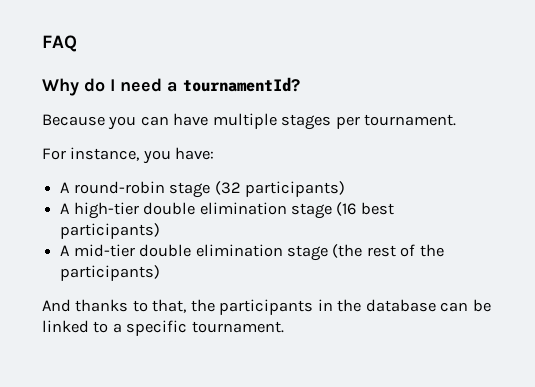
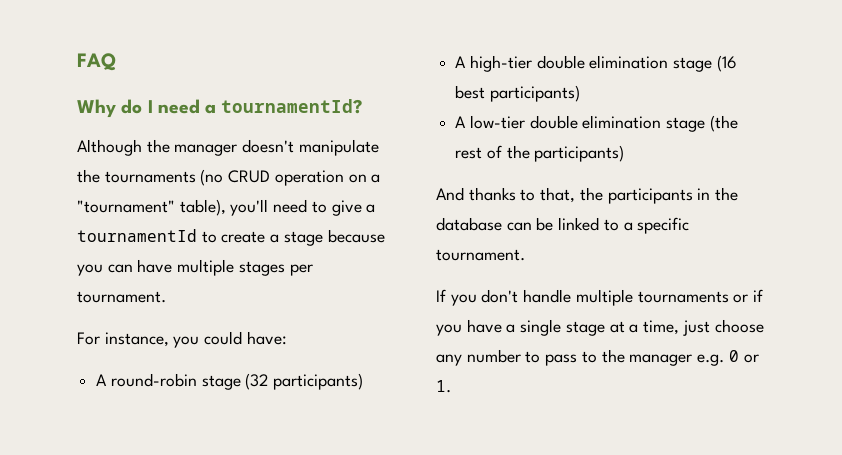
- Because you can have multiple stages per tournament.
+ Although the manager doesn't manipulate the tournaments (no CRUD operation on a "tournament" table), you'll need to give a tournamentId to create a stage because you can have multiple stages per tournament.
- For instance, you have:
+ For instance, you could have:
- A mid-tier double elimination stage (the rest of the participants)
+ A low-tier double elimination stage (the rest of the participants)
+ If you don't handle multiple tournaments or if you have a single stage at a time, just choose any number to pass to the manager e.g. 0 or 1.

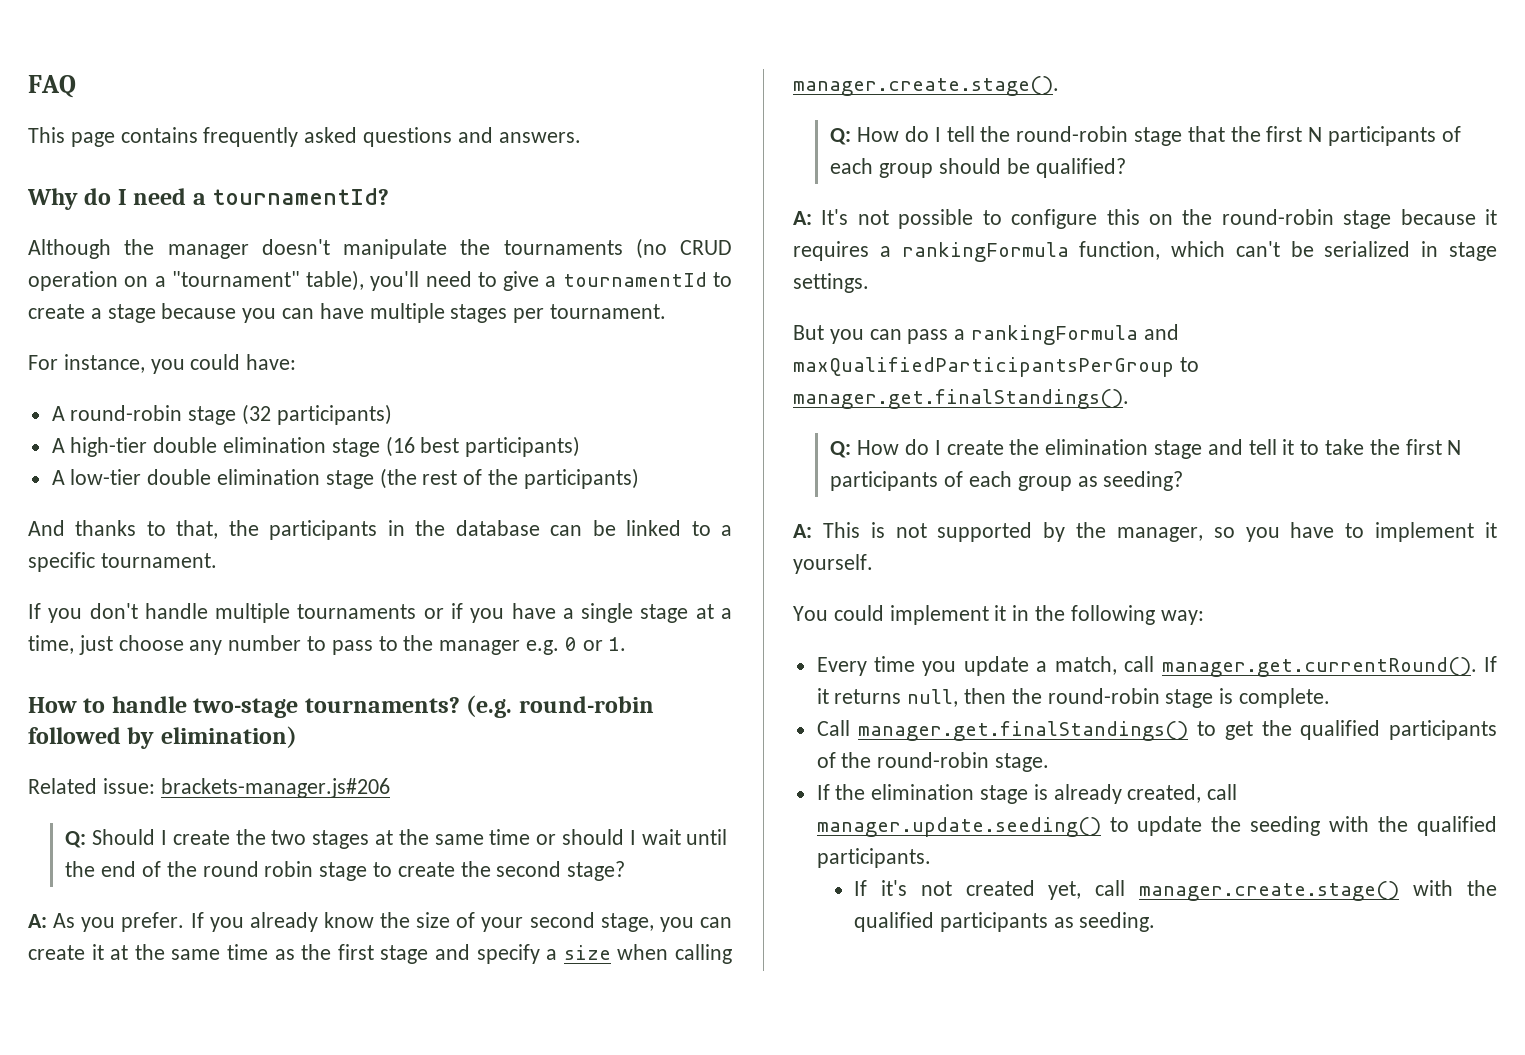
+ This page contains frequently asked questions and answers.
+ How to handle two-stage tournaments? (e.g. round-robin followed by elimination)
+ Related issue: brackets-manager.js#206
+ Q: Should I create the two stages at the same time or should I wait until the end of the round robin stage to create the second stage?
+ A: As you prefer. If you already know the size of your second stage, you can create it at the same time as the first stage and specify a size when calling manager.create.stage().
+ Q: How do I tell the round-robin stage that the first N participants of each group should be qualified?
+ A: It's not possible to configure this on the round-robin stage because it requires a rankingFormula function, which can't be serialized in stage settings.
+ But you can pass a rankingFormula and maxQualifiedParticipantsPerGroup to manager.get.finalStandings().
+ Q: How do I create the elimination stage and tell it to take the first N participants of each group as seeding?
+ A: This is not supported by the manager, so you have to implement it yourself.
+ You could implement it in the following way:
+ Every time you update a match, call manager.get.currentRound(). If it returns null, then the round-robin stage is complete.
+ Call manager.get.finalStandings() to get the qualified participants of the round-robin stage.
+ If the elimination stage is already created, call manager.update.seeding() to update the seeding with the qualified participants.
+ If it's not created yet, call manager.create.stage() with the qualified participants as seeding.

